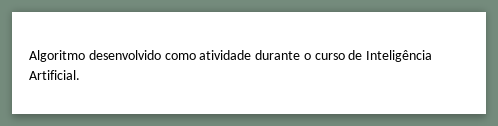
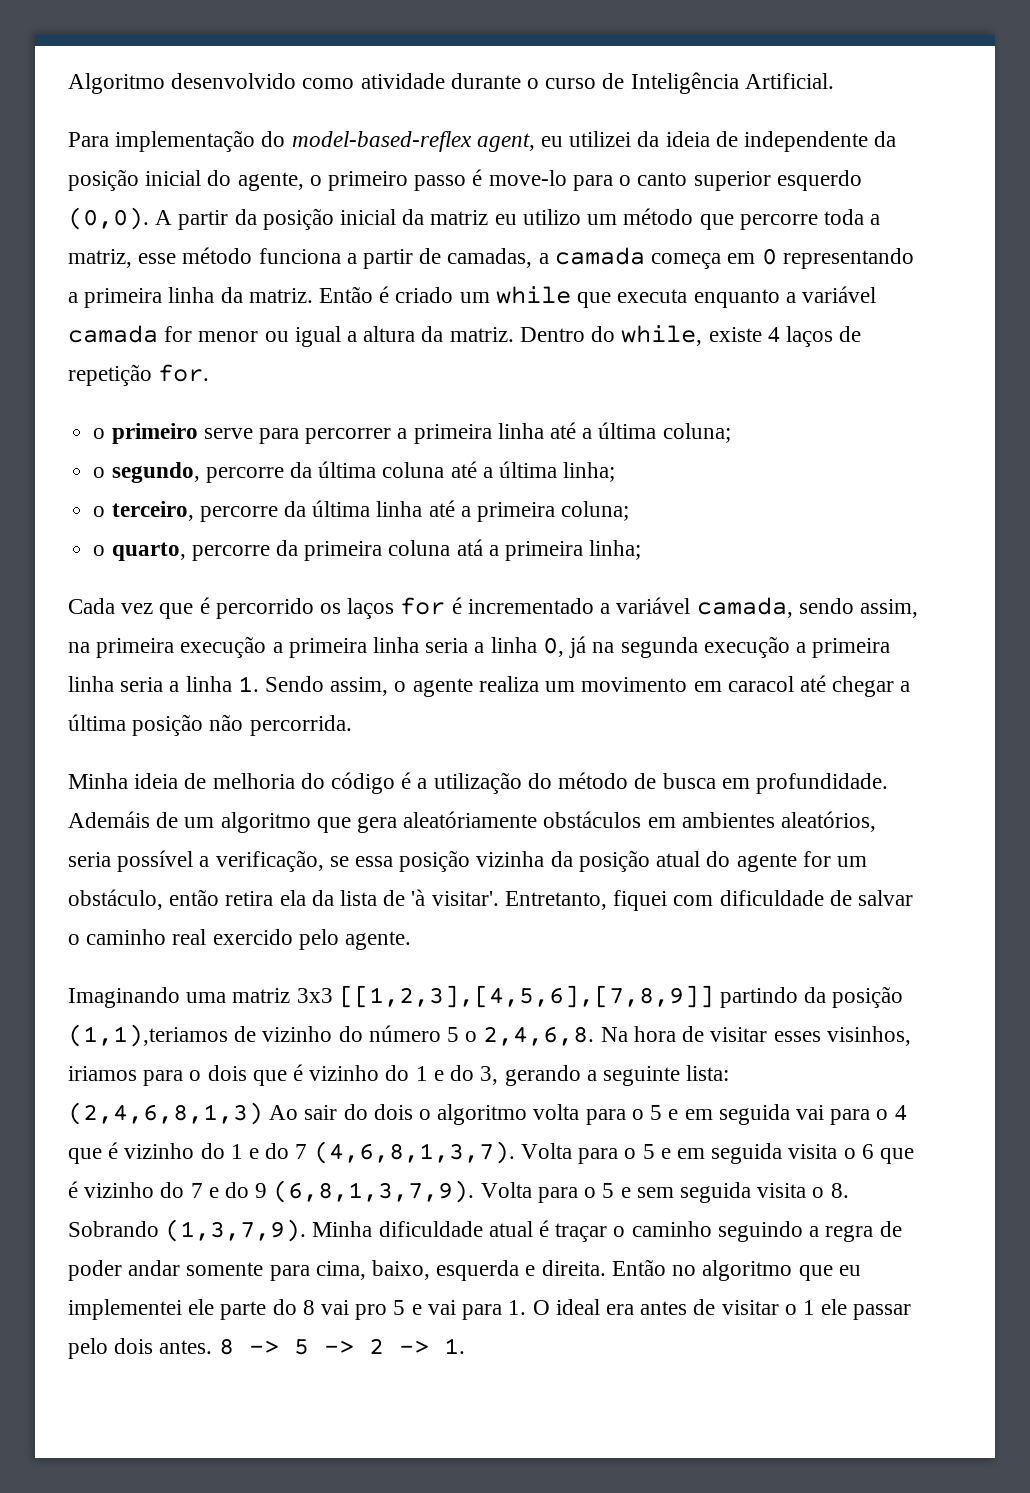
+ Para implementação do model-based-reflex agent, eu utilizei da ideia de independente da posição inicial do agente, o primeiro passo é move-lo para o canto superior esquerdo (0,0). A partir da posição inicial da matriz eu utilizo um método que percorre toda a matriz, esse método funciona a partir de camadas, a camada começa em 0 representando a primeira linha da matriz. Então é criado um while que executa enquanto a variável camada for menor ou igual a altura da matriz. Dentro do while, existe 4 laços de repetição for.
+ o primeiro serve para percorrer a primeira linha até a última coluna;
+ o segundo, percorre da última coluna até a última linha;
+ o terceiro, percorre da última linha até a primeira coluna;
+ o quarto, percorre da primeira coluna atá a primeira linha;
+ Cada vez que é percorrido os laços for é incrementado a variável camada, sendo assim, na primeira execução a primeira linha seria a linha 0, já na segunda execução a primeira linha seria a linha 1. Sendo assim, o agente realiza um movimento em caracol até chegar a última posição não percorrida.
+ Minha ideia de melhoria do código é a utilização do método de busca em profundidade. Ademáis de um algoritmo que gera aleatóriamente obstáculos em ambientes aleatórios, seria possível a verificação, se essa posição vizinha da posição atual do agente for um obstáculo, então retira ela da lista de 'à visitar'. Entretanto, fiquei com dificuldade de salvar o caminho real exercido pelo agente.
+ Imaginando uma matriz 3x3 [[1,2,3],[4,5,6],[7,8,9]] partindo da posição (1,1),teriamos de vizinho do número 5 o 2,4,6,8. Na hora de visitar esses visinhos, iriamos para o dois que é vizinho do 1 e do 3, gerando a seguinte lista: (2,4,6,8,1,3) Ao sair do dois o algoritmo volta para o 5 e em seguida vai para o 4 que é vizinho do 1 e do 7 (4,6,8,1,3,7). Volta para o 5 e em seguida visita o 6 que é vizinho do 7 e do 9 (6,8,1,3,7,9). Volta para o 5 e sem seguida visita o 8. Sobrando (1,3,7,9). Minha dificuldade atual é traçar o caminho seguindo a regra de poder andar somente para cima, baixo, esquerda e direita. Então no algoritmo que eu implementei ele parte do 8 vai pro 5 e vai para 1. O ideal era antes de visitar o 1 ele passar pelo dois antes. 8 -> 5 -> 2 -> 1.

